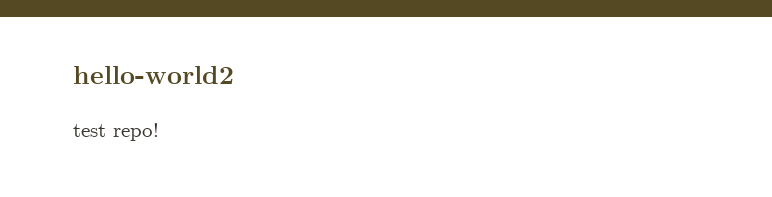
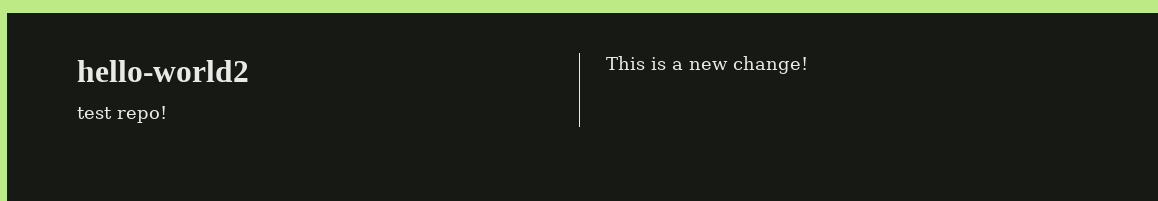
+ This is a new change!

